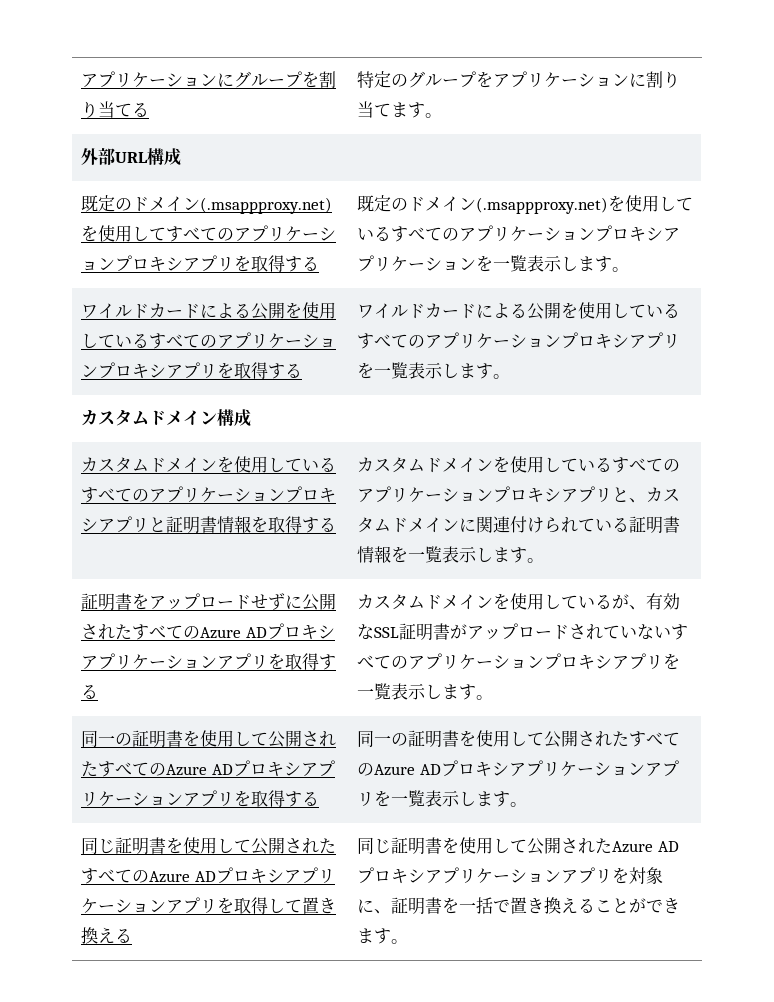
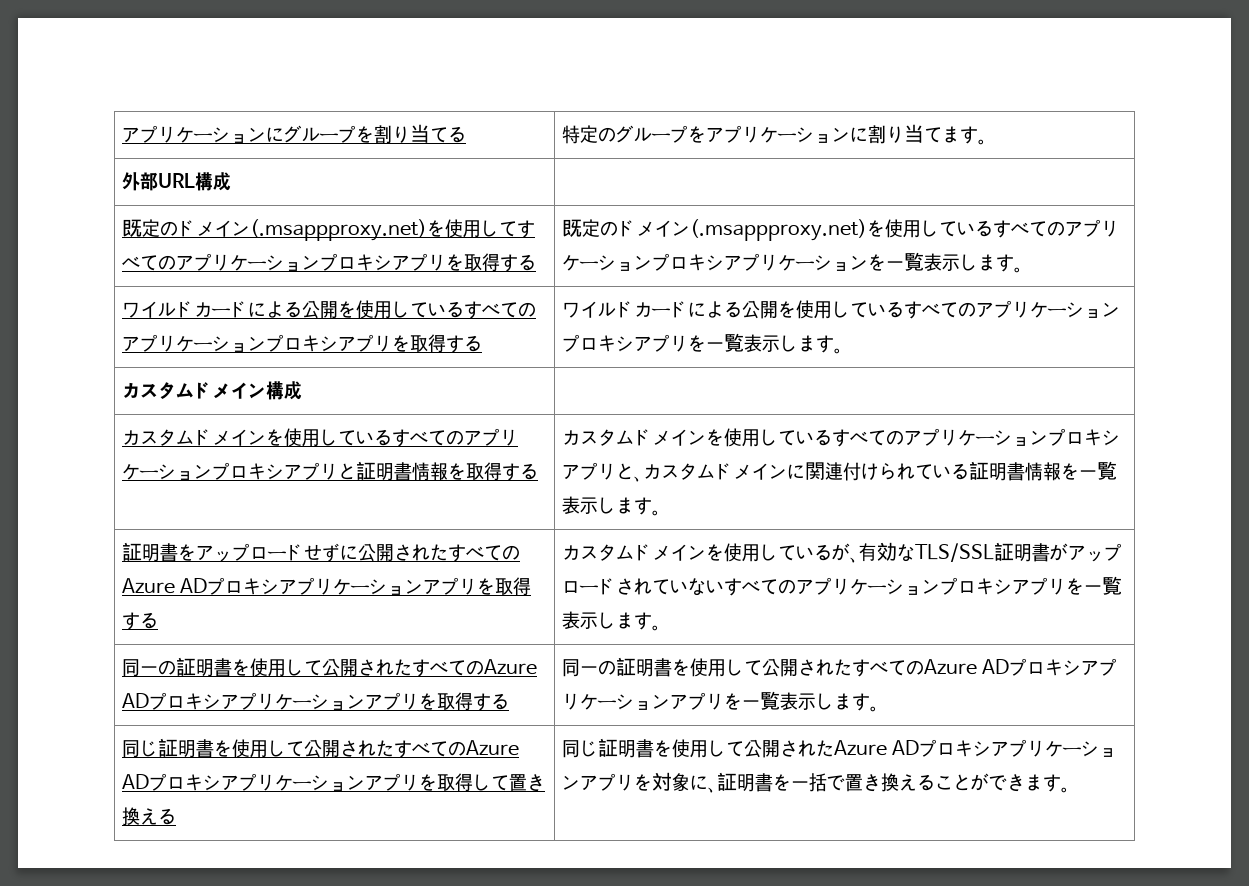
- カスタムドメインを使用しているが、有効なSSL証明書がアップロードされていないすべてのアプリケーションプロキシアプリを一覧表示します。
+ カスタムドメインを使用しているが、有効なTLS/SSL証明書がアップロードされていないすべてのアプリケーションプロキシアプリを一覧表示します。

